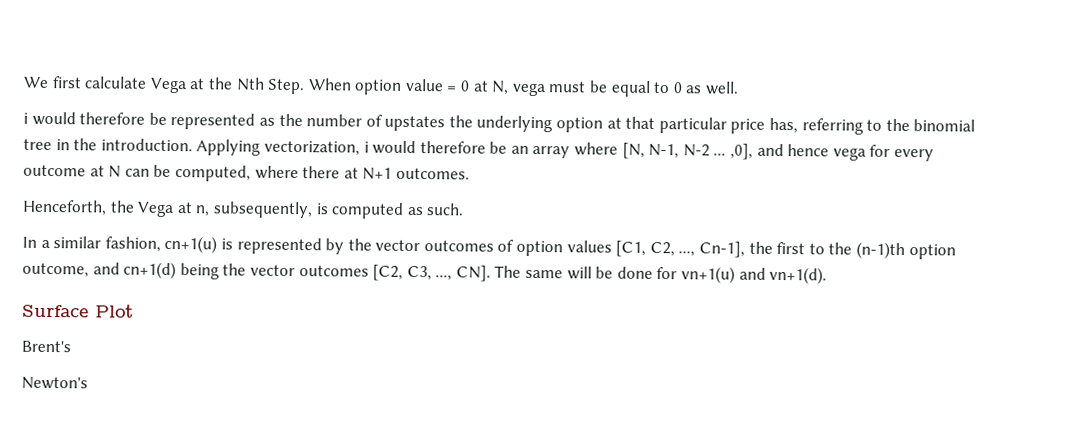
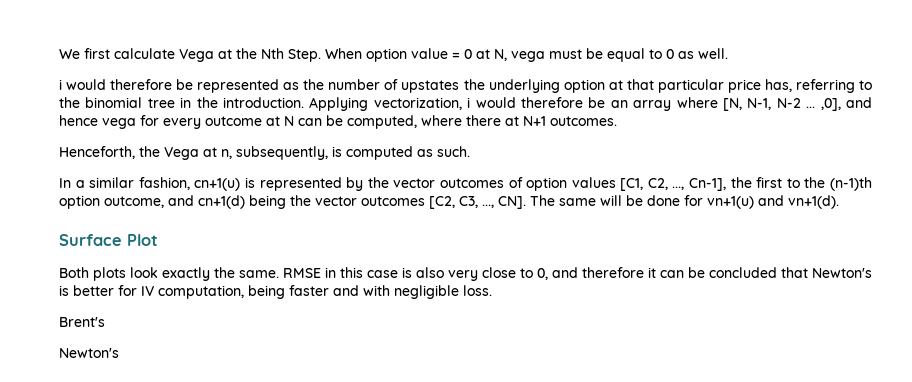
+ Both plots look exactly the same. RMSE in this case is also very close to 0, and therefore it can be concluded that Newton's is better for IV computation, being faster and with negligible loss.

